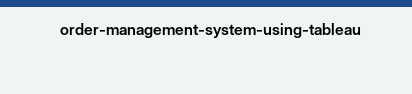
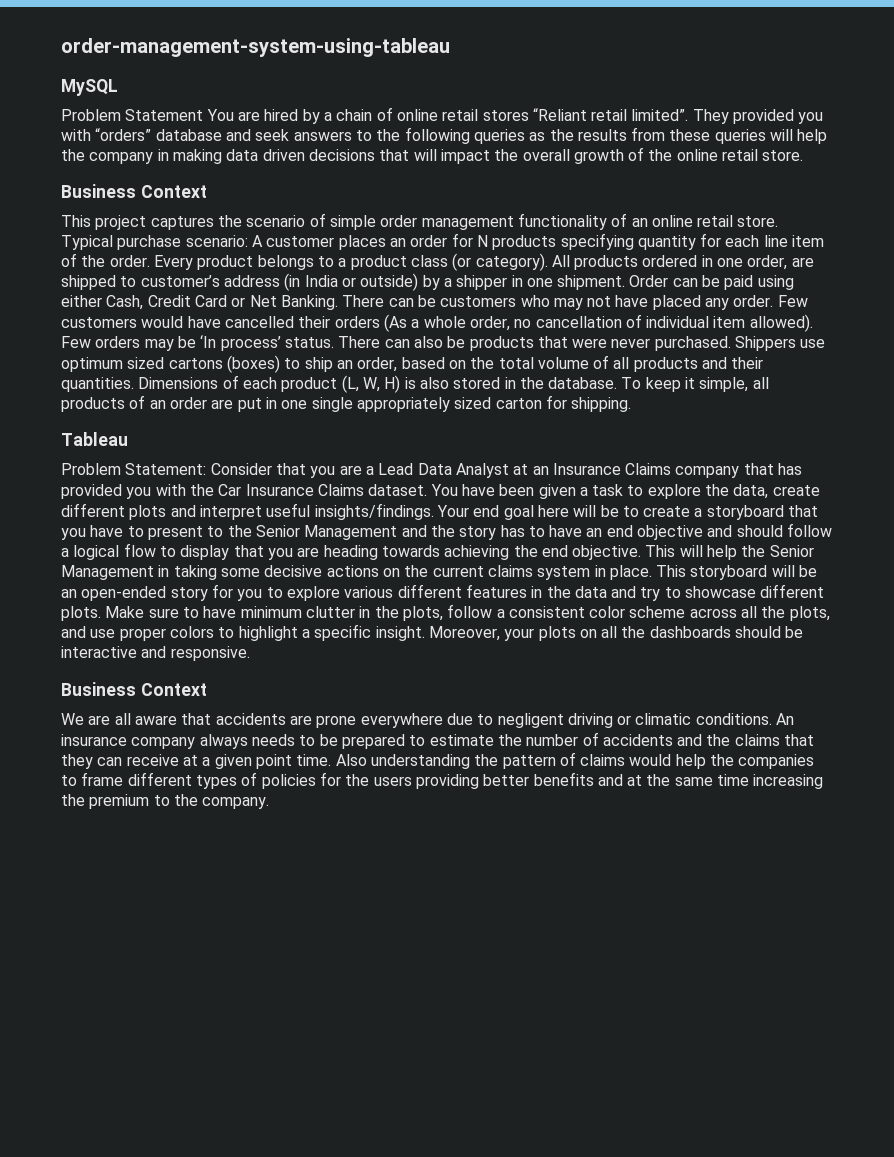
+ MySQL
+ Problem Statement You are hired by a chain of online retail stores “Reliant retail limited”. They provided you with “orders” database and seek answers to the following queries as the results from these queries will help the company in making data driven decisions that will impact the overall growth of the online retail store.
+ Business Context
+ This project captures the scenario of simple order management functionality of an online retail store. Typical purchase scenario: A customer places an order for N products specifying quantity for each line item of the order. Every product belongs to a product class (or category). All products ordered in one order, are shipped to customer’s address (in India or outside) by a shipper in one shipment. Order can be paid using either Cash, Credit Card or Net Banking. There can be customers who may not have placed any order. Few customers would have cancelled their orders (As a whole order, no cancellation of individual item allowed). Few orders may be ‘In process’ status. There can also be products that were never purchased. Shippers use optimum sized cartons (boxes) to ship an order, based on the total volume of all products and their quantities. Dimensions of each product (L, W, H) is also stored in the database. To keep it simple, all products of an order are put in one single appropriately sized carton for shipping.
+ Tableau
+ Problem Statement: Consider that you are a Lead Data Analyst at an Insurance Claims company that has provided you with the Car Insurance Claims dataset. You have been given a task to explore the data, create different plots and interpret useful insights/findings. Your end goal here will be to create a storyboard that you have to present to the Senior Management and the story has to have an end objective and should follow a logical flow to display that you are heading towards achieving the end objective. This will help the Senior Management in taking some decisive actions on the current claims system in place. This storyboard will be an open-ended story for you to explore various different features in the data and try to showcase different plots. Make sure to have minimum clutter in the plots, follow a consistent color scheme across all the plots, and use proper colors to highlight a specific insight. Moreover, your plots on all the dashboards should be interactive and responsive.
+ Business Context
+ We are all aware that accidents are prone everywhere due to negligent driving or climatic conditions. An insurance company always needs to be prepared to estimate the number of accidents and the claims that they can receive at a given point time. Also understanding the pattern of claims would help the companies to frame different types of policies for the users providing better benefits and at the same time increasing the premium to the company.

